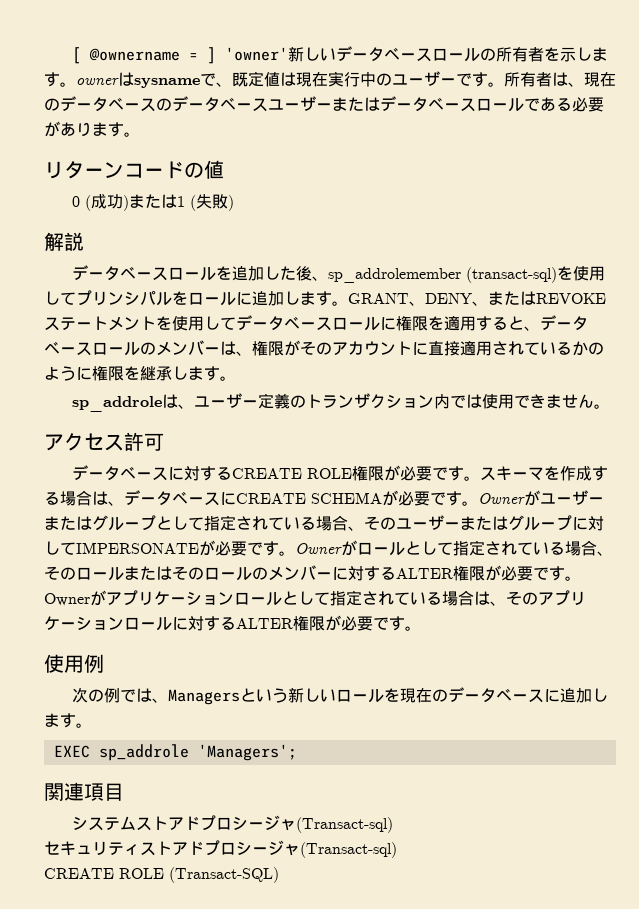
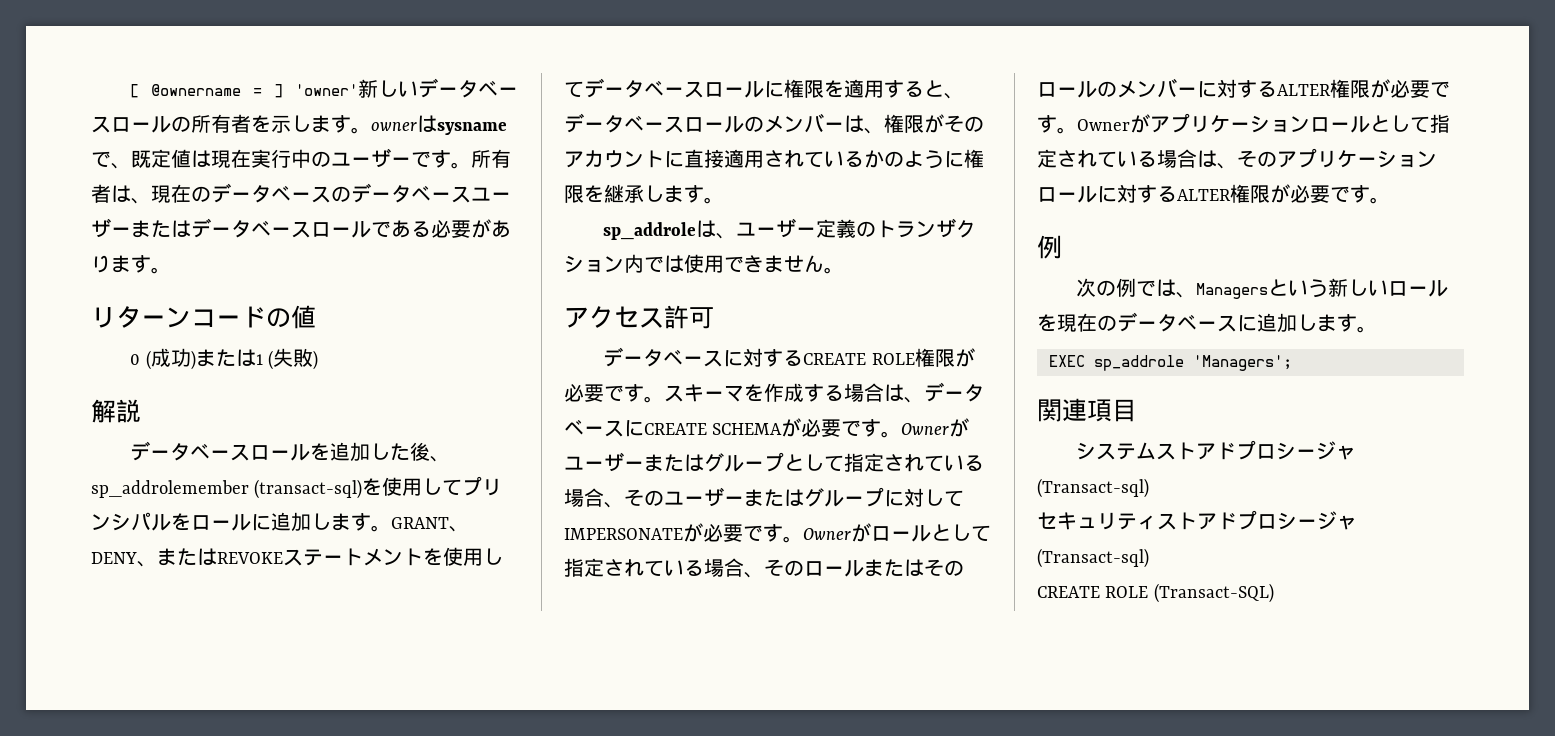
  Ownerがアプリケーションロールとして指定されている場合は、そのアプリケーションロールに対するALTER権限が必要です。
- 使用例
+ 例

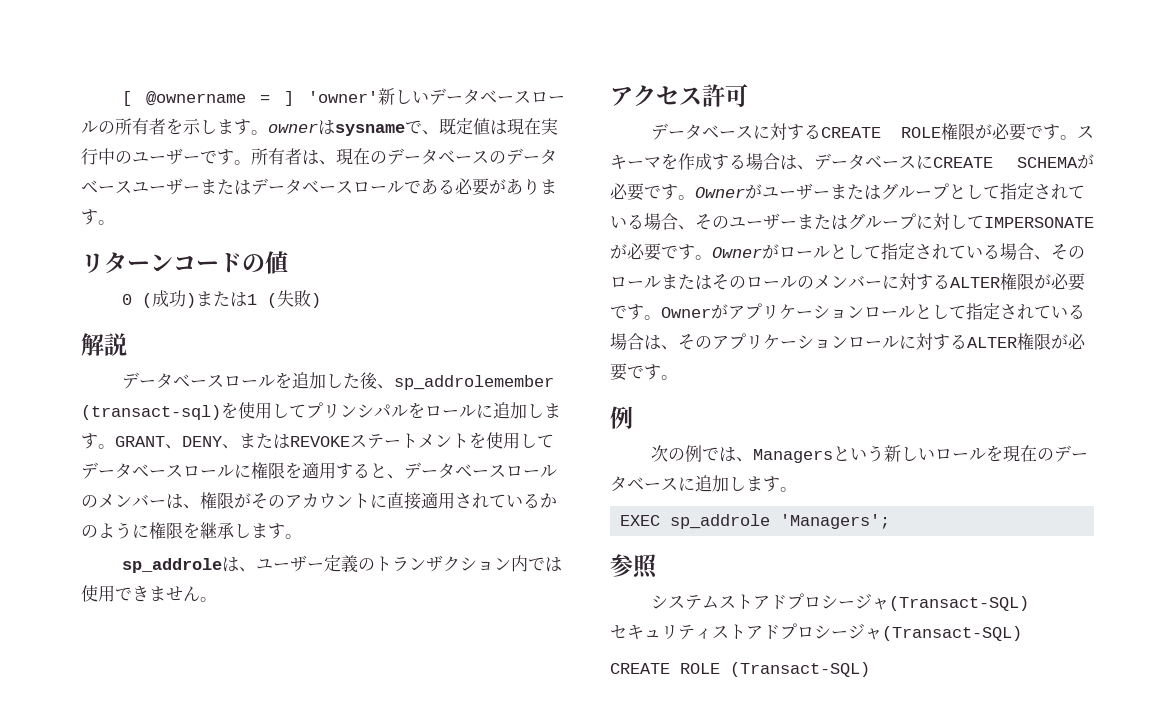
- 関連項目
+ 参照
- システムストアドプロシージャ(Transact-sql)
+ システムストアドプロシージャ(Transact-SQL)
- セキュリティストアドプロシージャ(Transact-sql)
+ セキュリティストアドプロシージャ(Transact-SQL)

